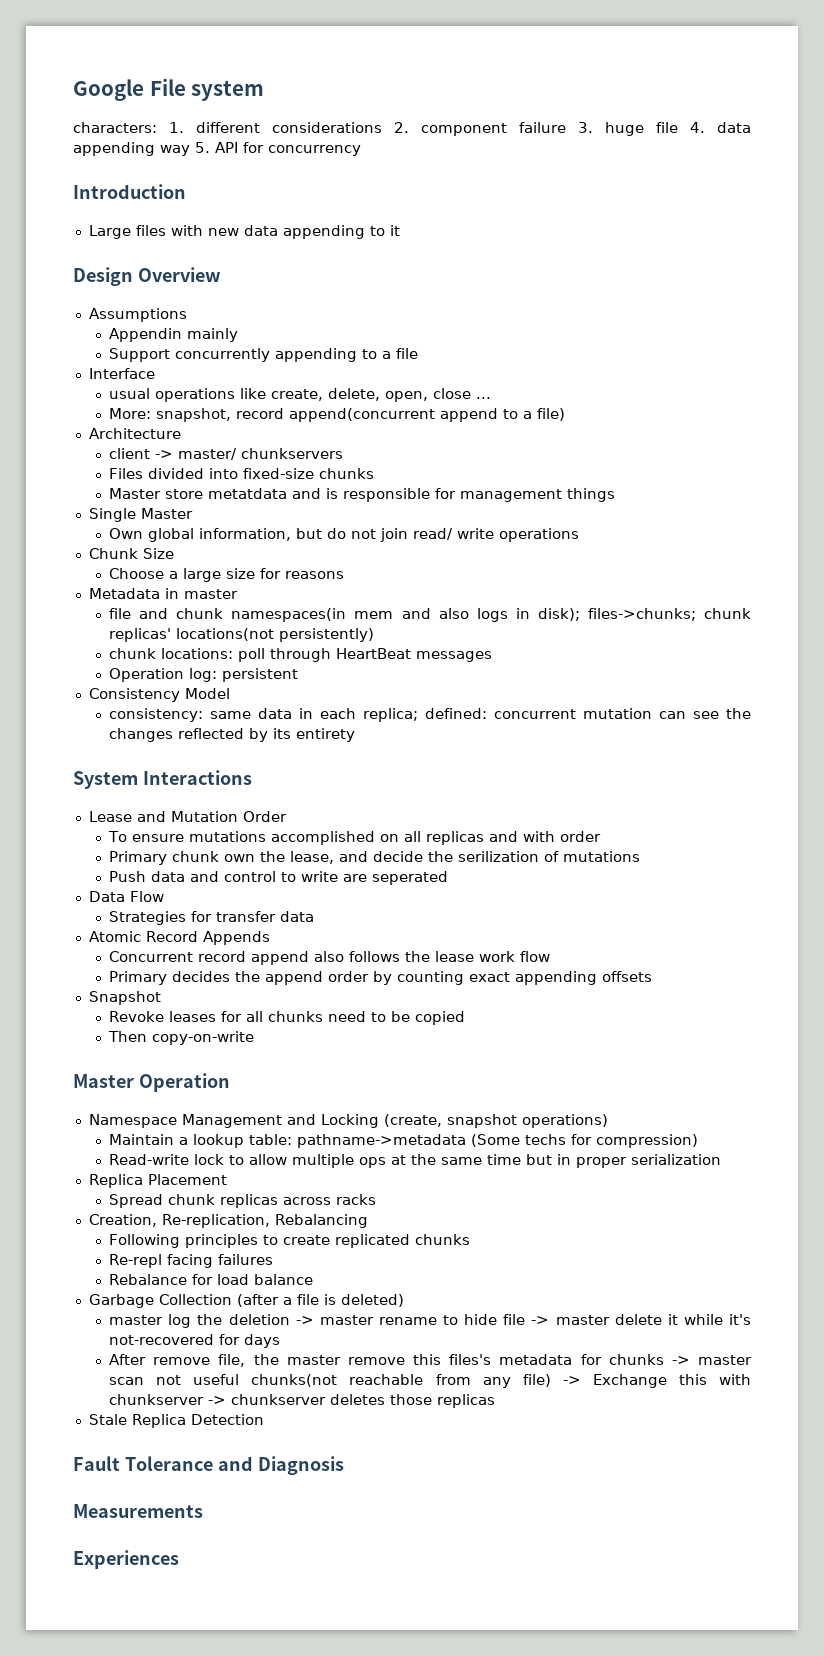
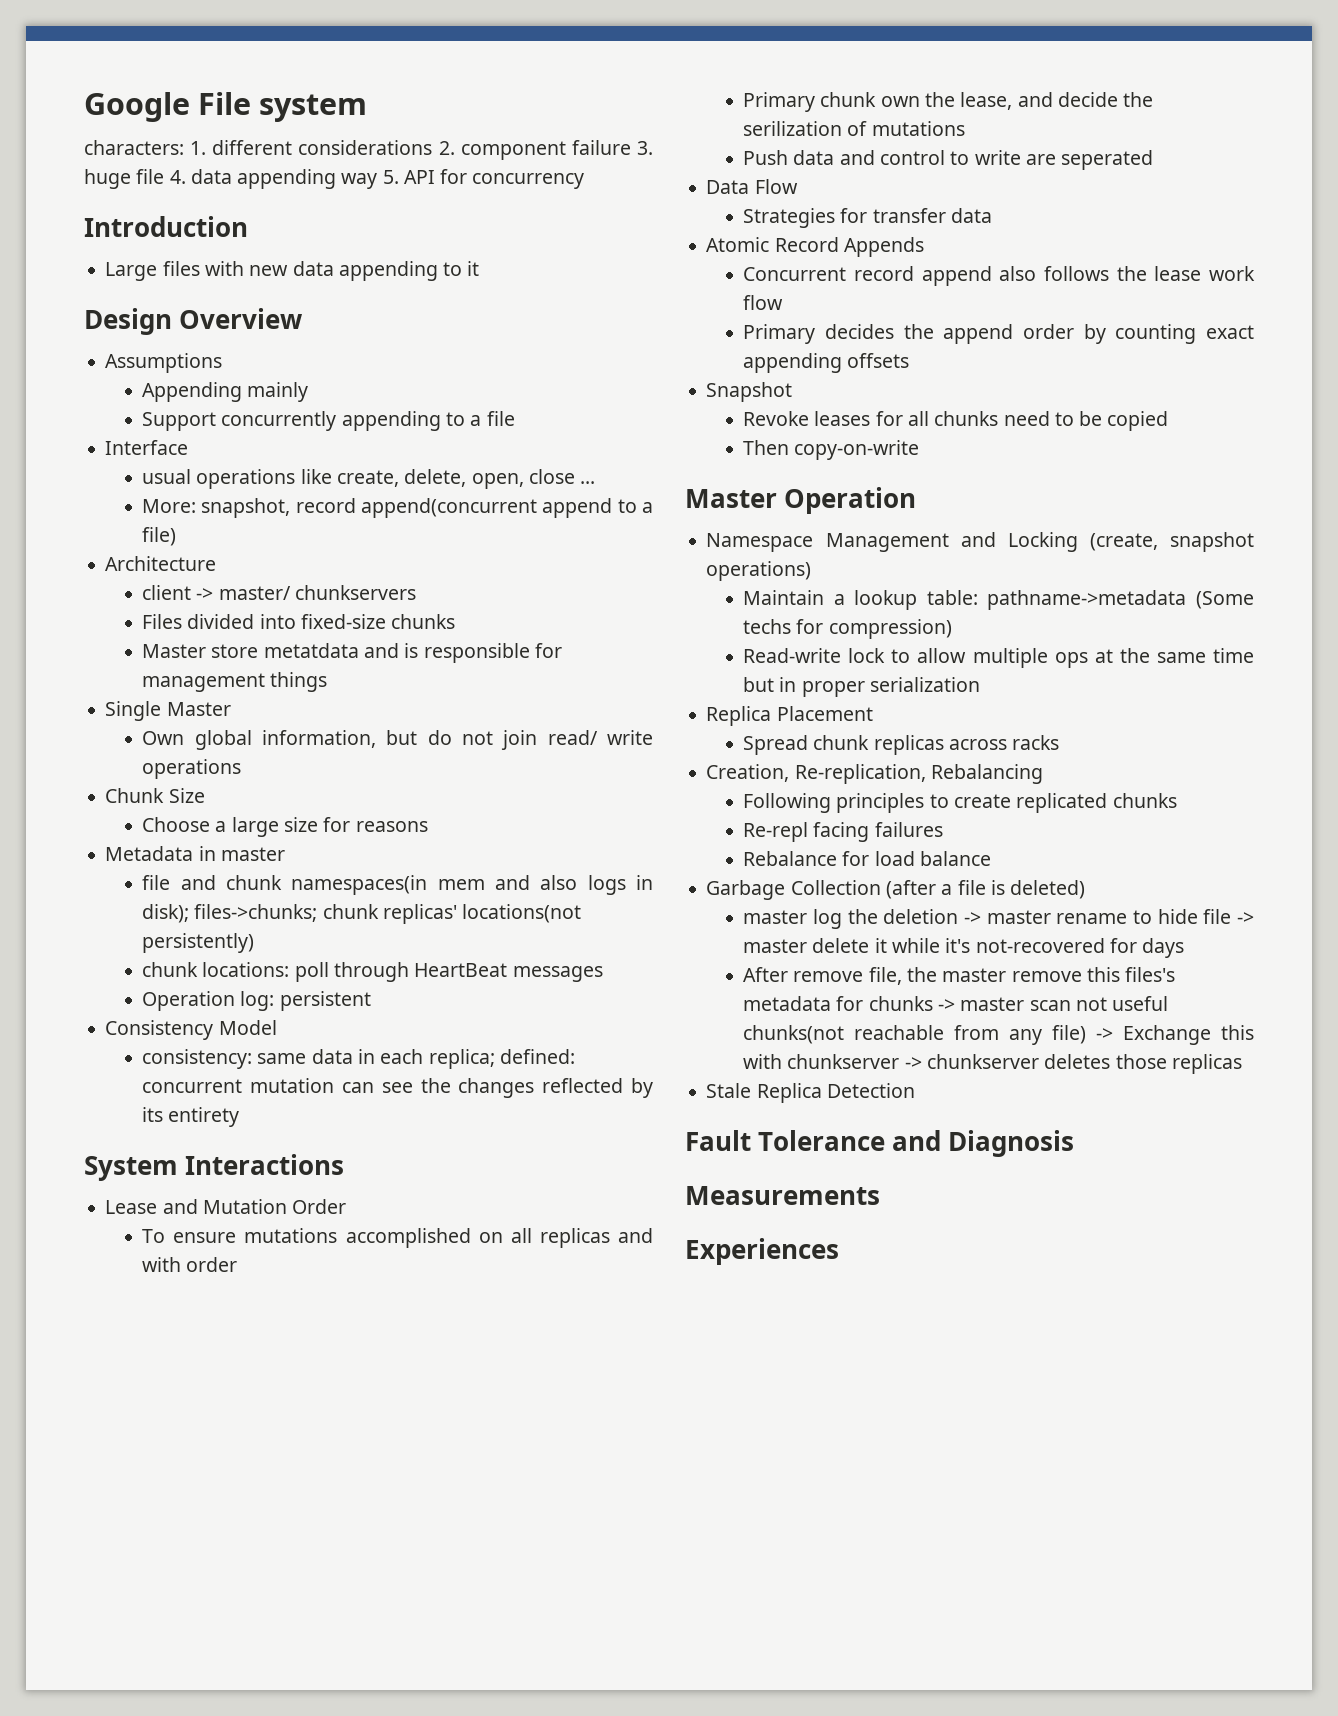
- Appendin mainly
+ Appending mainly

